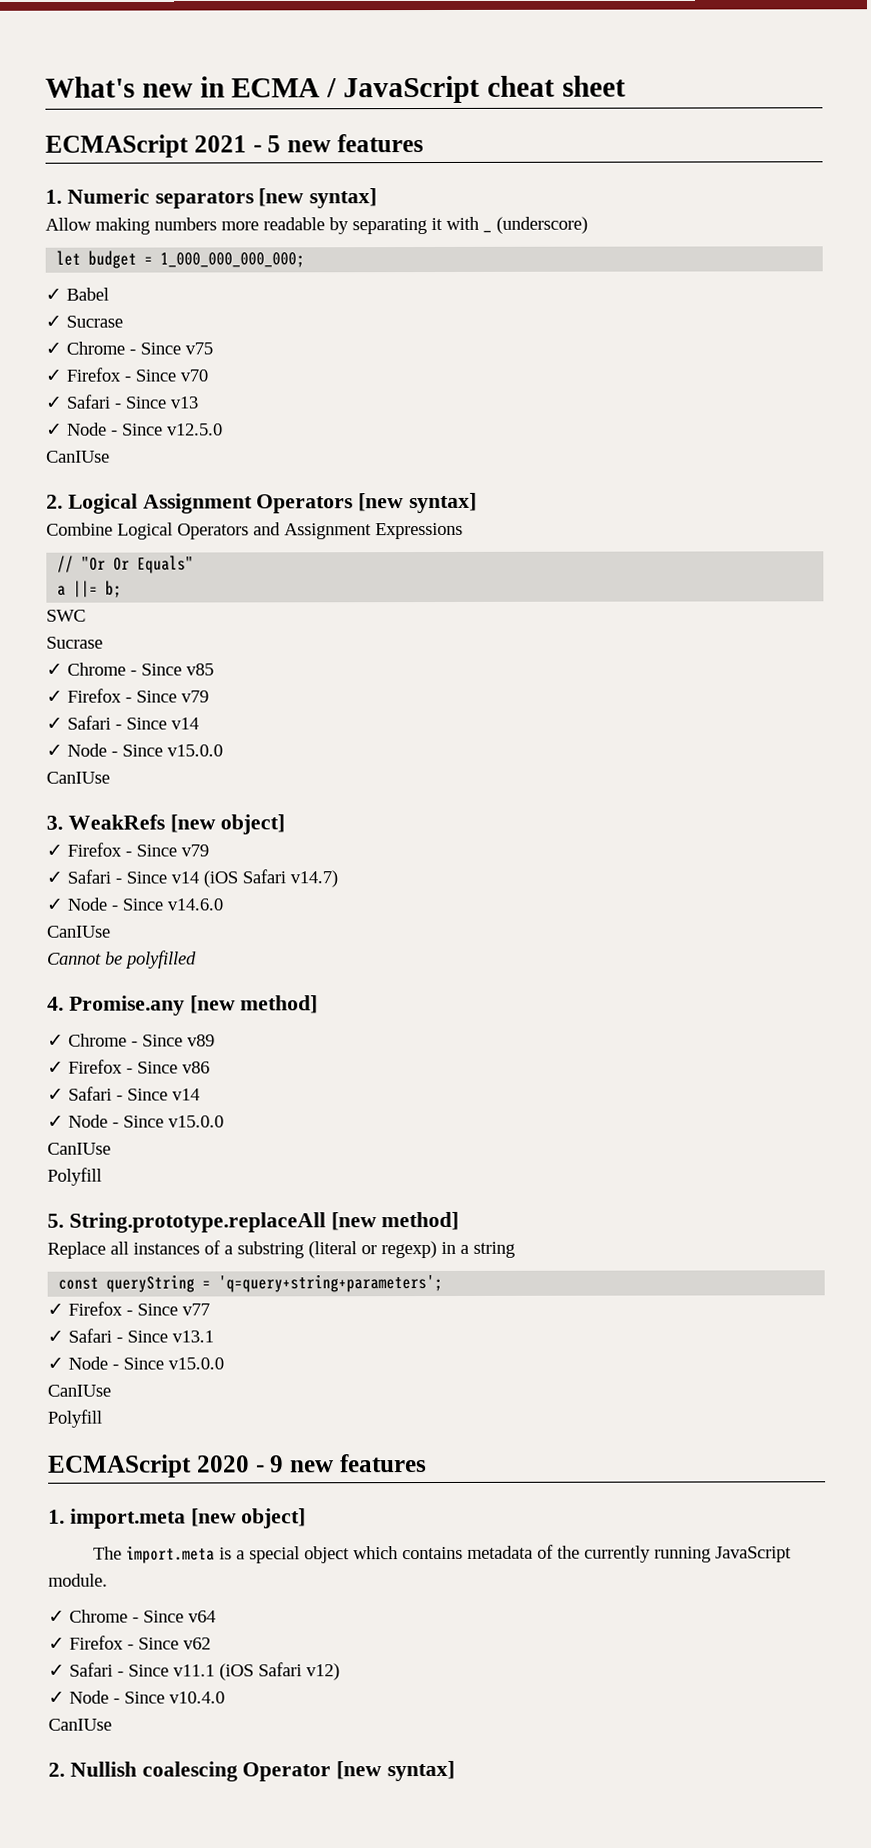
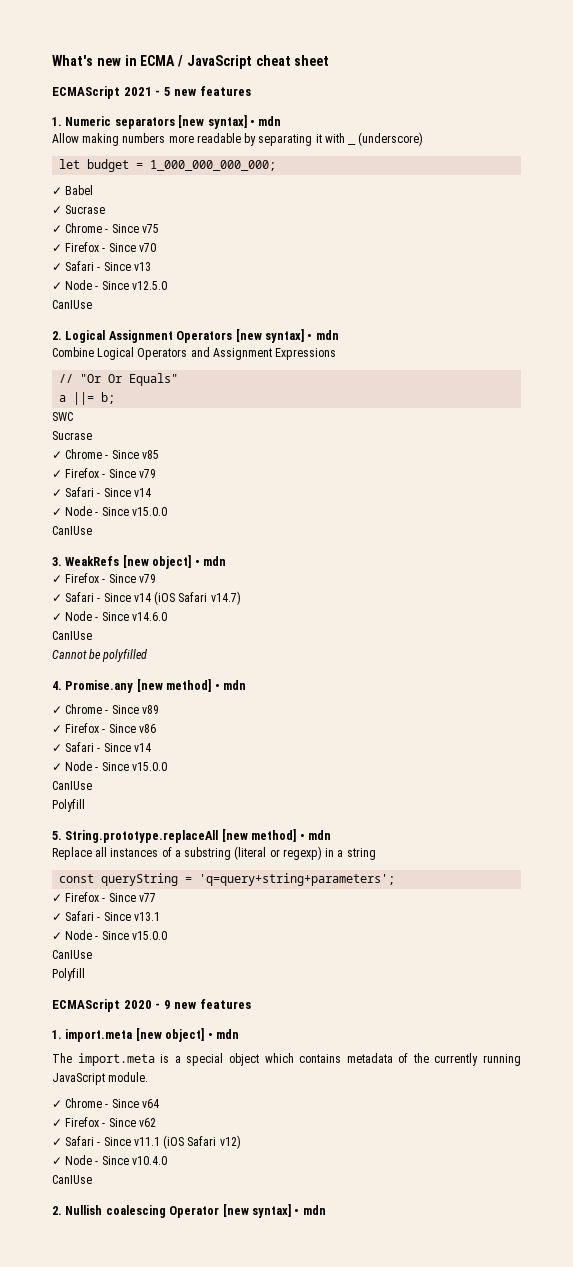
- 1. Numeric separators [new syntax]
+ 1. Numeric separators [new syntax] • mdn
- 2. Logical Assignment Operators [new syntax]
+ 2. Logical Assignment Operators [new syntax] • mdn
- 3. WeakRefs [new object]
+ 3. WeakRefs [new object] • mdn
- 4. Promise.any [new method]
+ 4. Promise.any [new method] • mdn
- 5. String.prototype.replaceAll [new method]
+ 5. String.prototype.replaceAll [new method] • mdn
- 1. import.meta [new object]
+ 1. import.meta [new object] • mdn
- 2. Nullish coalescing Operator [new syntax]
+ 2. Nullish coalescing Operator [new syntax] • mdn

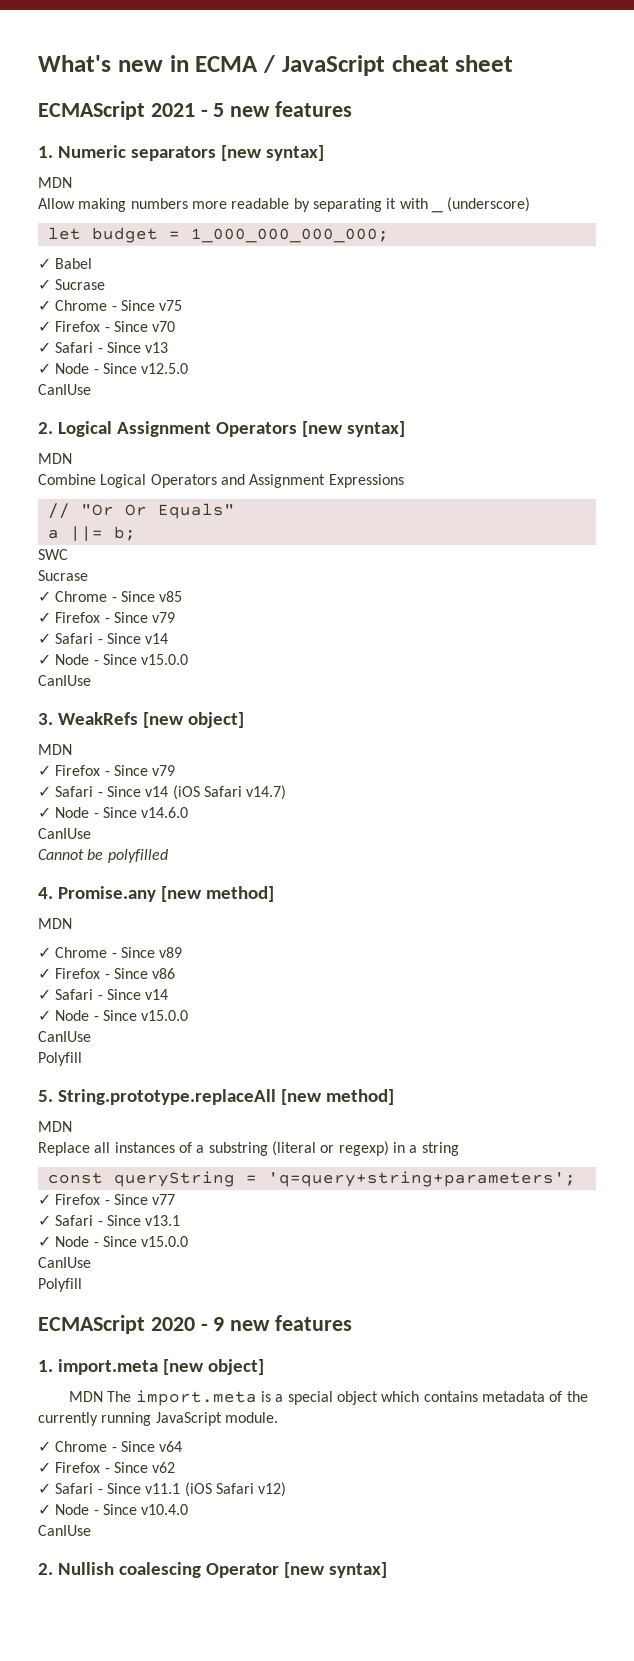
- 1. Numeric separators [new syntax] • mdn
+ 1. Numeric separators [new syntax]
+ MDN
- 2. Logical Assignment Operators [new syntax] • mdn
+ 2. Logical Assignment Operators [new syntax]
+ MDN
- 3. WeakRefs [new object] • mdn
+ 3. WeakRefs [new object]
+ MDN
- 4. Promise.any [new method] • mdn
+ 4. Promise.any [new method]
+ MDN
- 5. String.prototype.replaceAll [new method] • mdn
+ 5. String.prototype.replaceAll [new method]
+ MDN
- 1. import.meta [new object] • mdn
- The import.meta is a special object which contains metadata of the currently running JavaScript module.
+ 1. import.meta [new object]
+ MDN The import.meta is a special object which contains metadata of the currently running JavaScript module.
- 2. Nullish coalescing Operator [new syntax] • mdn
+ 2. Nullish coalescing Operator [new syntax]

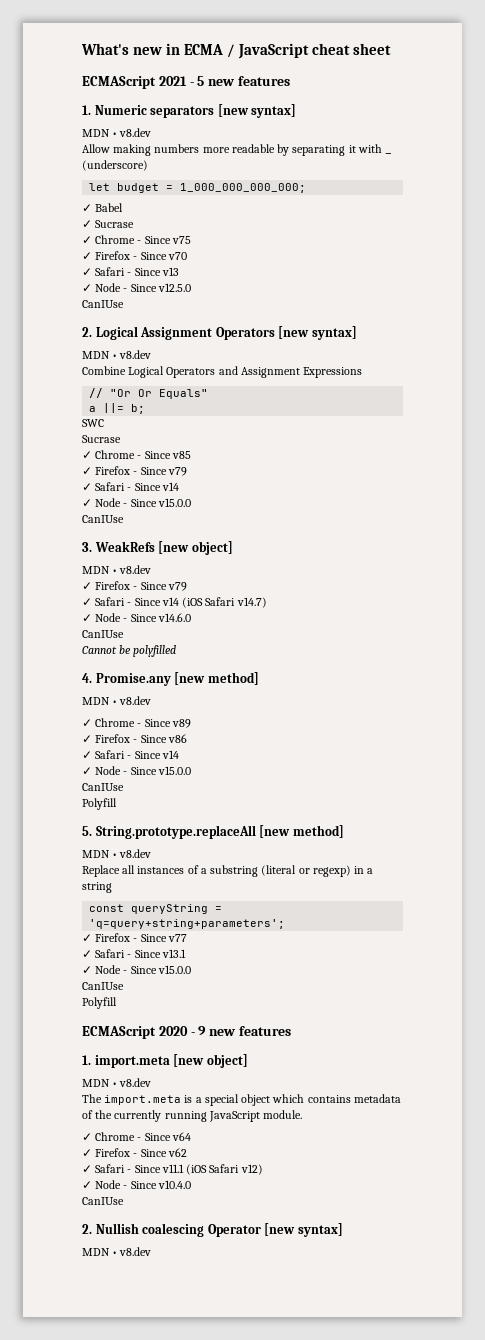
  1. Numeric separators [new syntax]
- MDN
+ MDN • v8.dev
  2. Logical Assignment Operators [new syntax]
- MDN
+ MDN • v8.dev
  3. WeakRefs [new object]
- MDN
+ MDN • v8.dev
  4. Promise.any [new method]
- MDN
+ MDN • v8.dev
  5. String.prototype.replaceAll [new method]
- MDN
+ MDN • v8.dev
  1. import.meta [new object]
- MDN The import.meta is a special object which contains metadata of the currently running JavaScript module.
+ MDN • v8.dev
+ The import.meta is a special object which contains metadata of the currently running JavaScript module.
  2. Nullish coalescing Operator [new syntax]
+ MDN • v8.dev

